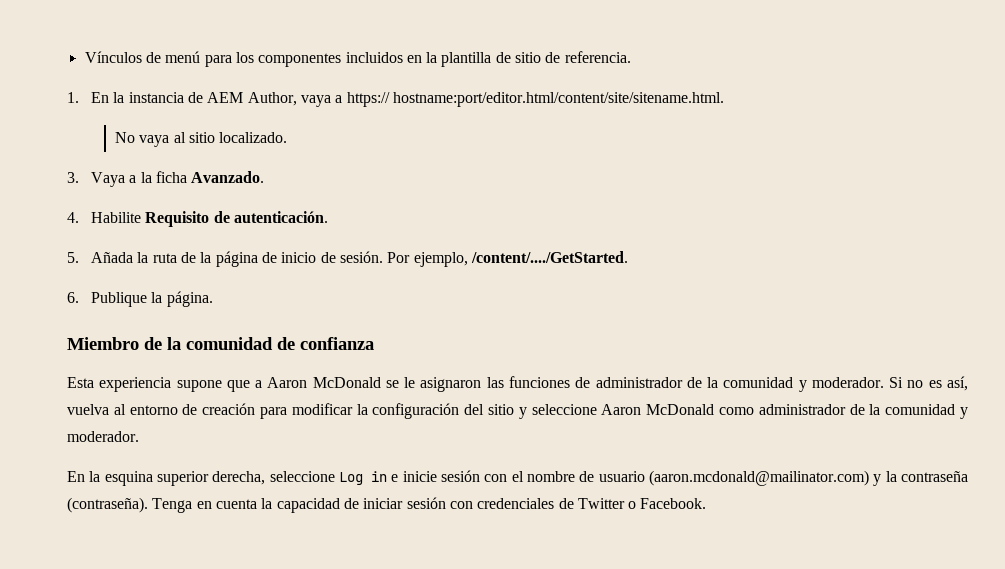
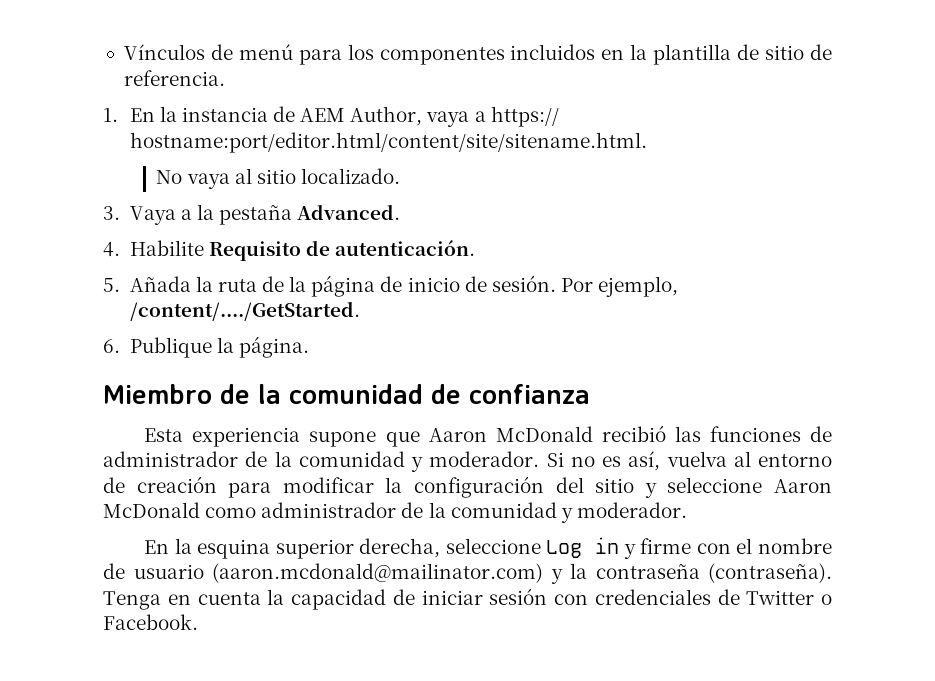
- 3. Vaya a la ficha Avanzado.
+ 3. Vaya a la pestaña Advanced.
- Esta experiencia supone que a Aaron McDonald se le asignaron las funciones de administrador de la comunidad y moderador.
+ Esta experiencia supone que Aaron McDonald recibió las funciones de administrador de la comunidad y moderador.
- En la esquina superior derecha, seleccione Log in e inicie sesión con el nombre de usuario (aaron.mcdonald@mailinator.com) y la contraseña (contraseña).
+ En la esquina superior derecha, seleccione Log in y firme con el nombre de usuario (aaron.mcdonald@mailinator.com) y la contraseña (contraseña).

